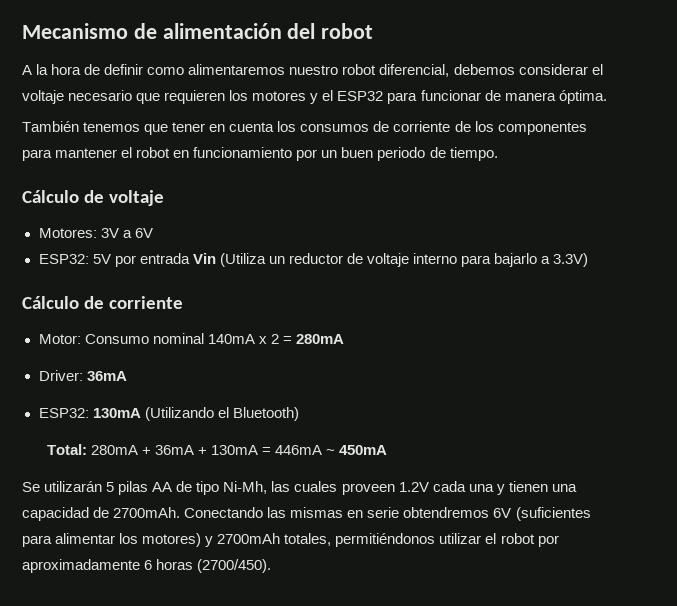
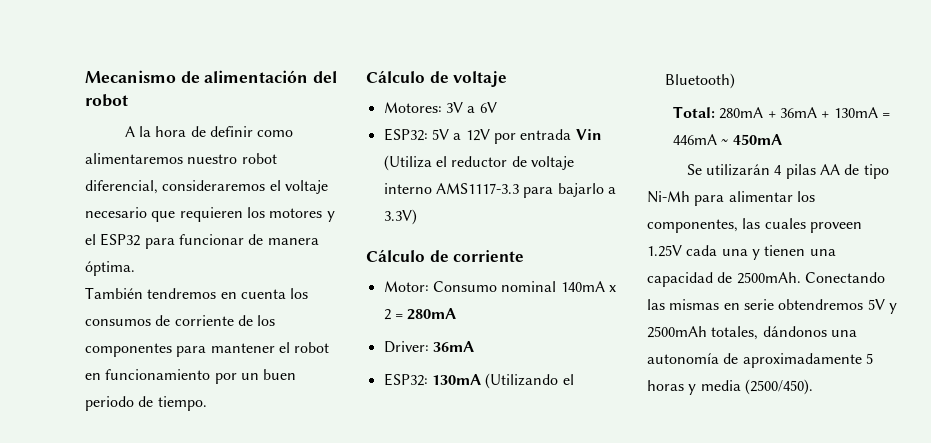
- A la hora de definir como alimentaremos nuestro robot diferencial, debemos considerar el voltaje necesario que requieren los motores y el ESP32 para funcionar de manera óptima.
+ A la hora de definir como alimentaremos nuestro robot diferencial, consideraremos el voltaje necesario que requieren los motores y el ESP32 para funcionar de manera óptima.
- También tenemos que tener en cuenta los consumos de corriente de los componentes para mantener el robot en funcionamiento por un buen periodo de tiempo.
+ También tendremos en cuenta los consumos de corriente de los componentes para mantener el robot en funcionamiento por un buen periodo de tiempo.
- ESP32: 5V por entrada Vin (Utiliza un reductor de voltaje interno para bajarlo a 3.3V)
+ ESP32: 5V a 12V por entrada Vin (Utiliza el reductor de voltaje interno AMS1117-3.3 para bajarlo a 3.3V)
- Se utilizarán 5 pilas AA de tipo Ni-Mh, las cuales proveen 1.2V cada una y tienen una capacidad de 2700mAh.
+ Se utilizarán 4 pilas AA de tipo Ni-Mh para alimentar los componentes, las cuales proveen 1.25V cada una y tienen una capacidad de 2500mAh.
- Conectando las mismas en serie obtendremos 6V (suficientes para alimentar los motores) y 2700mAh totales, permitiéndonos utilizar el robot por aproximadamente 6 horas (2700/450).
+ Conectando las mismas en serie obtendremos 5V y 2500mAh totales, dándonos una autonomía de aproximadamente 5 horas y media (2500/450).

